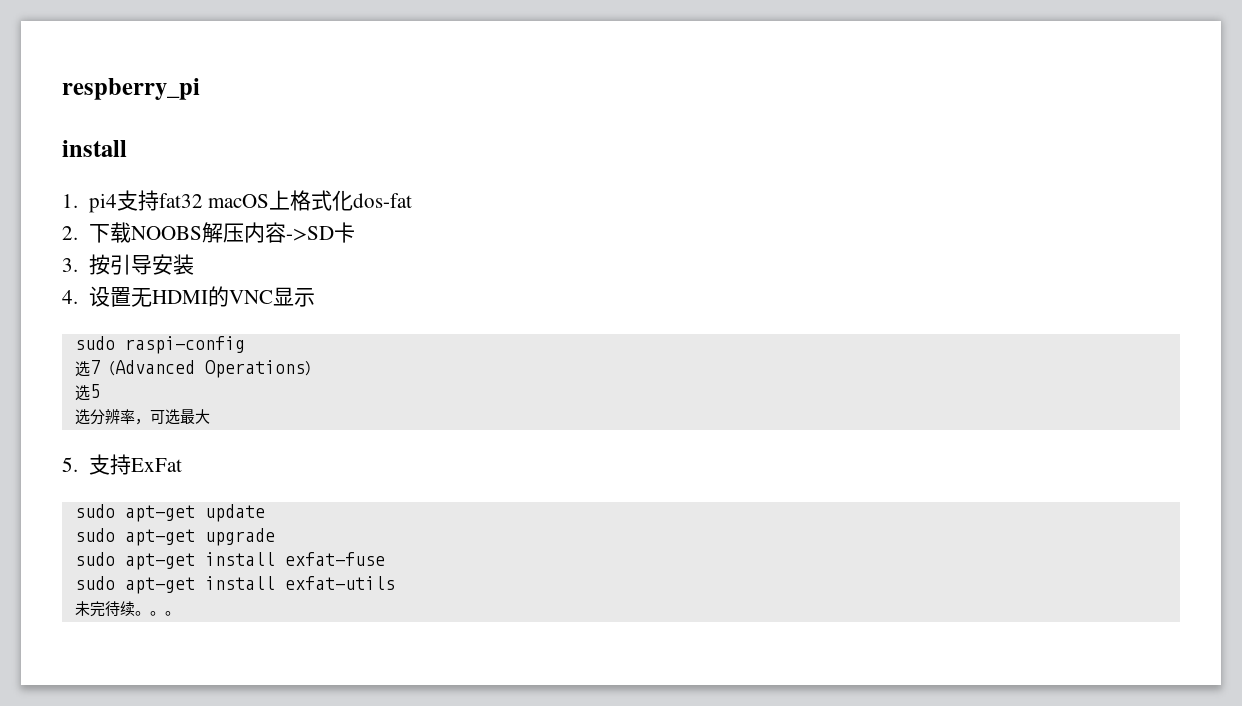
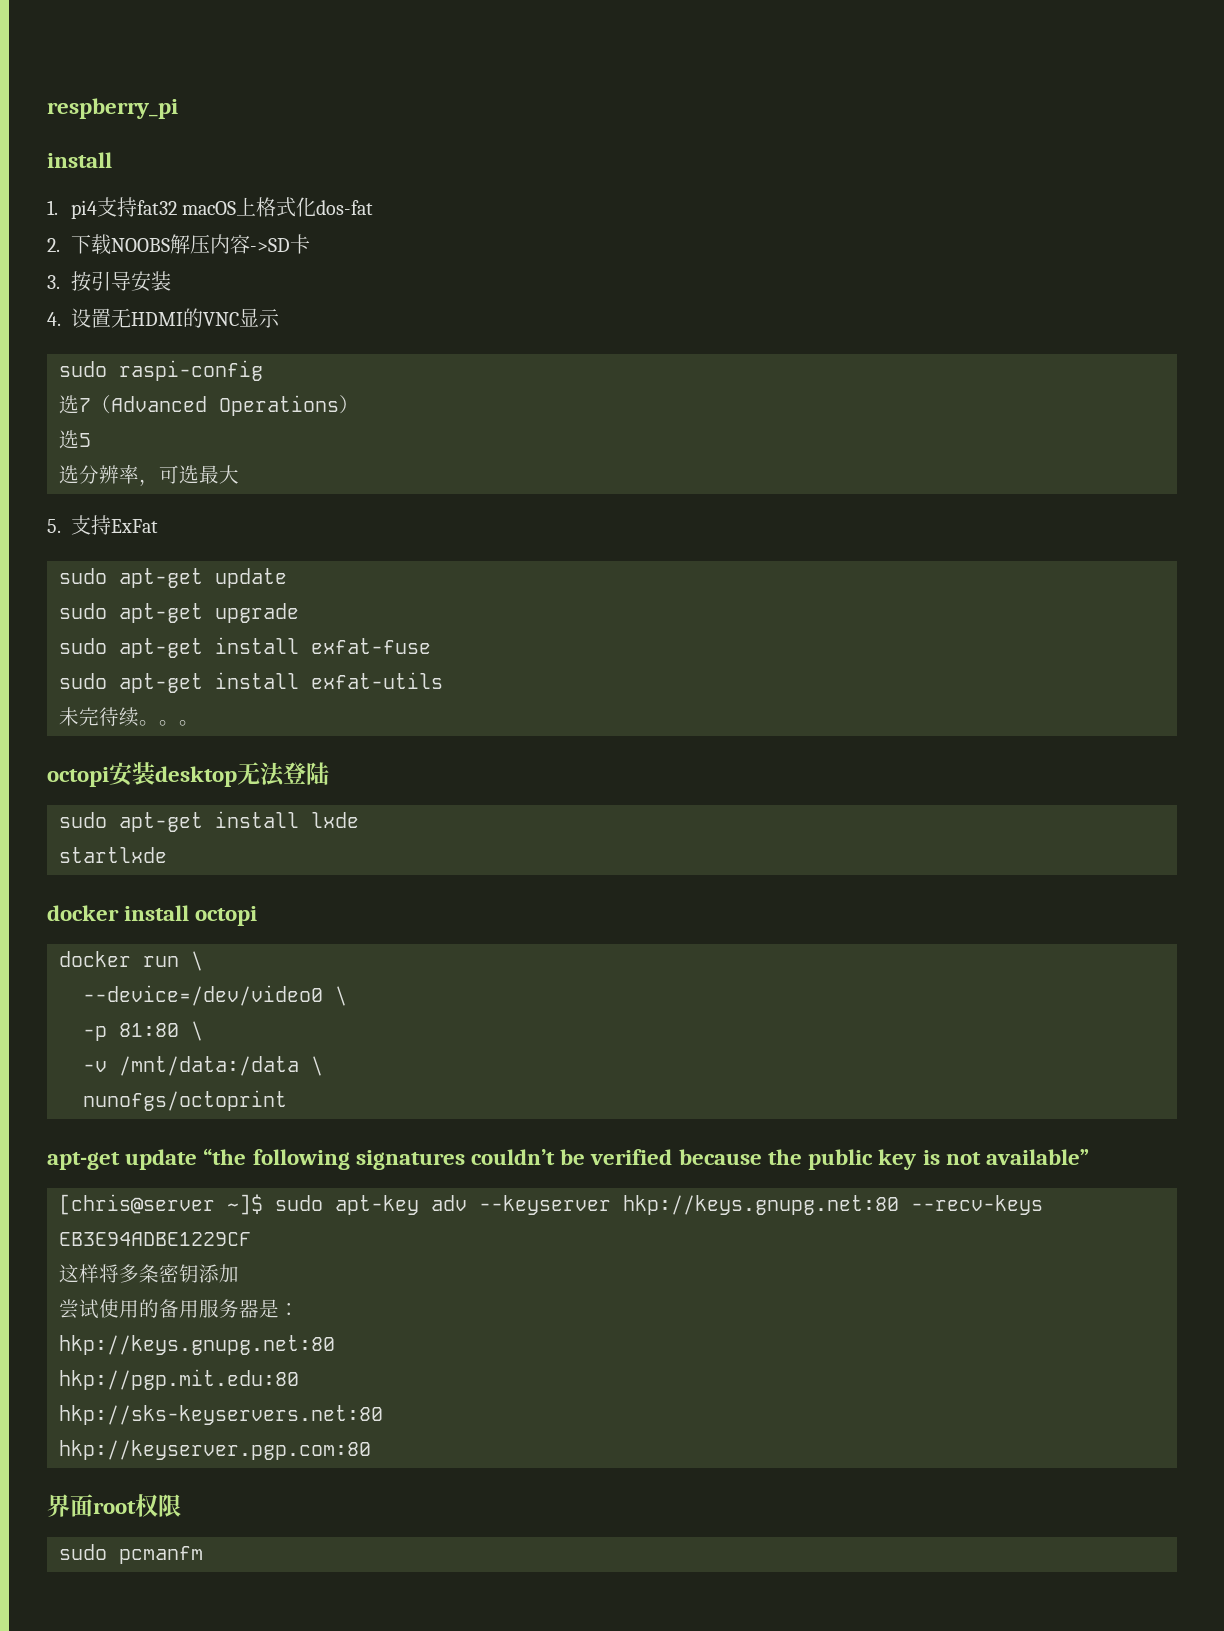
+ octopi安装desktop无法登陆
+ sudo apt-get install lxde
+ startlxde
+ docker install octopi
+ docker run \
+ --device=/dev/video0 \
+ -p 81:80 \
+ -v /mnt/data:/data \
+ nunofgs/octoprint
+ apt-get update “the following signatures couldn’t be verified because the public key is not available”
+ [chris@server ~]$ sudo apt-key adv --keyserver hkp://keys.gnupg.net:80 --recv-keys EB3E94ADBE1229CF
+ 这样将多条密钥添加
+ 尝试使用的备用服务器是：
+ hkp://keys.gnupg.net:80
+ hkp://pgp.mit.edu:80
+ hkp://sks-keyservers.net:80
+ hkp://keyserver.pgp.com:80
+ 界面root权限
+ sudo pcmanfm

